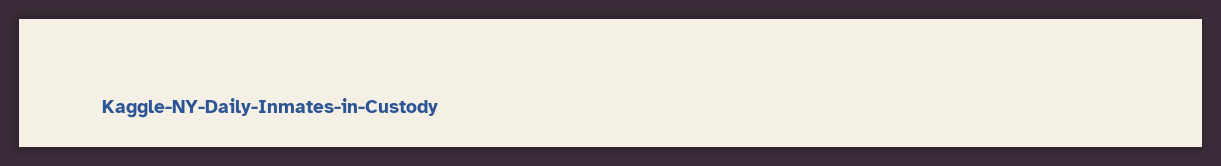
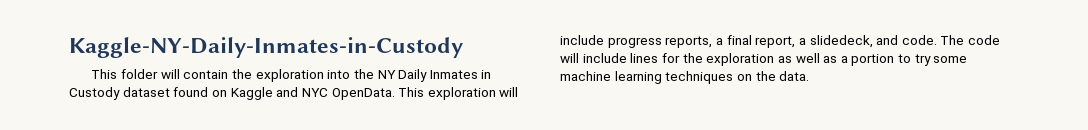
+ This folder will contain the exploration into the NY Daily Inmates in Custody dataset found on Kaggle and NYC OpenData. This exploration will include progress reports, a final report, a slidedeck, and code. The code will include lines for the exploration as well as a portion to try some machine learning techniques on the data.

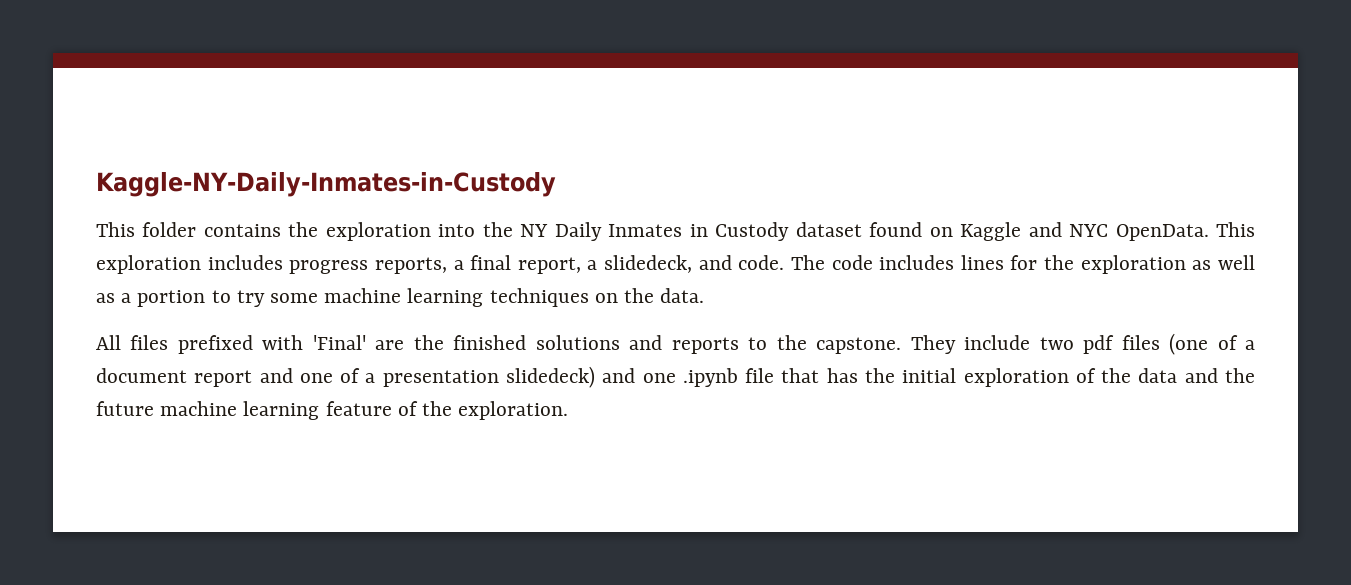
- This folder will contain the exploration into the NY Daily Inmates in Custody dataset found on Kaggle and NYC OpenData.
+ This folder contains the exploration into the NY Daily Inmates in Custody dataset found on Kaggle and NYC OpenData.
- This exploration will include progress reports, a final report, a slidedeck, and code.
+ This exploration includes progress reports, a final report, a slidedeck, and code.
- The code will include lines for the exploration as well as a portion to try some machine learning techniques on the data.
+ The code includes lines for the exploration as well as a portion to try some machine learning techniques on the data.
+ All files prefixed with 'Final' are the finished solutions and reports to the capstone. They include two pdf files (one of a document report and one of a presentation slidedeck) and one .ipynb file that has the initial exploration of the data and the future machine learning feature of the exploration.

